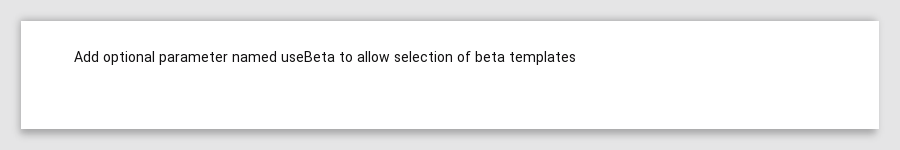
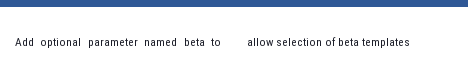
- Add optional parameter named useBeta to allow selection of beta templates
+ Add optional parameter named beta to allow selection of beta templates

